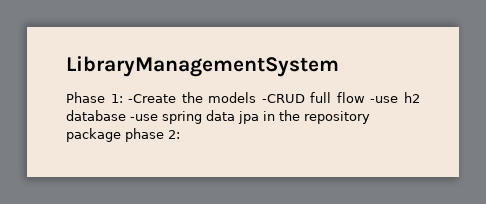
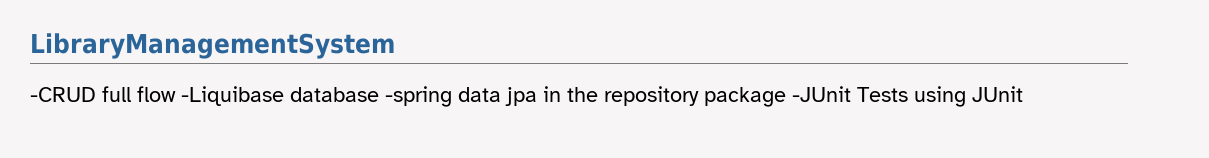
- Phase 1: -Create the models -CRUD full flow -use h2 database -use spring data jpa in the repository package phase 2:
+ -CRUD full flow -Liquibase database -spring data jpa in the repository package -JUnit Tests using JUnit

